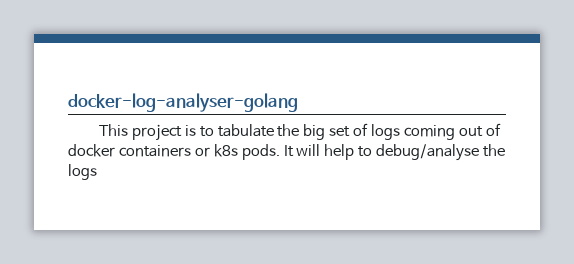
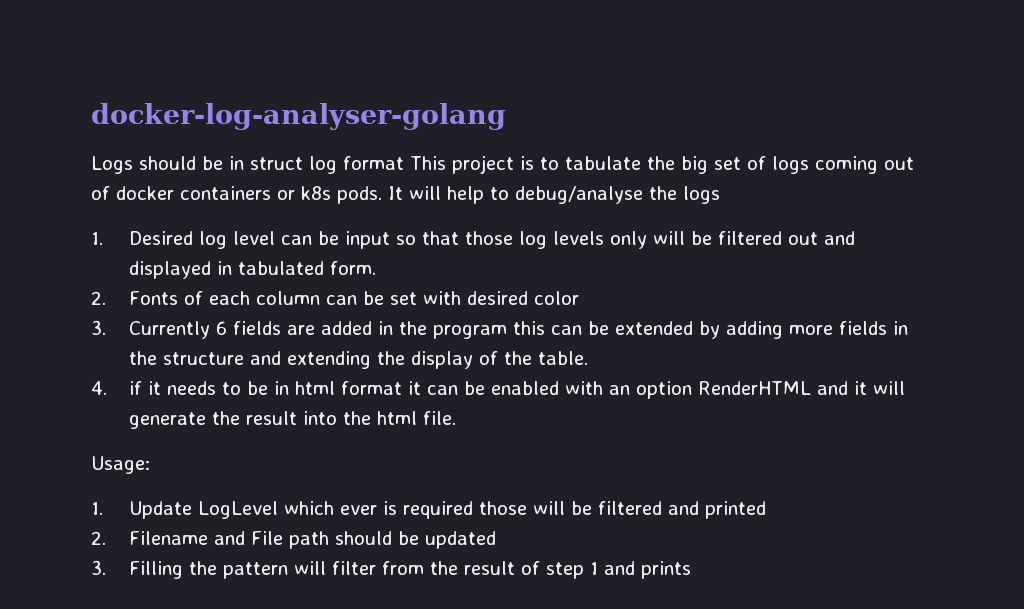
- This project is to tabulate the big set of logs coming out of docker containers or k8s pods.
+ Logs should be in struct log format This project is to tabulate the big set of logs coming out of docker containers or k8s pods.
+ 1. Desired log level can be input so that those log levels only will be filtered out and displayed in tabulated form.
+ 2. Fonts of each column can be set with desired color
+ 3. Currently 6 fields are added in the program this can be extended by adding more fields in the structure and extending the display of the table.
+ 4. if it needs to be in html format it can be enabled with an option RenderHTML and it will generate the result into the html file.
+ Usage:
+ 1. Update LogLevel which ever is required those will be filtered and printed
+ 2. Filename and File path should be updated
+ 3. Filling the pattern will filter from the result of step 1 and prints

